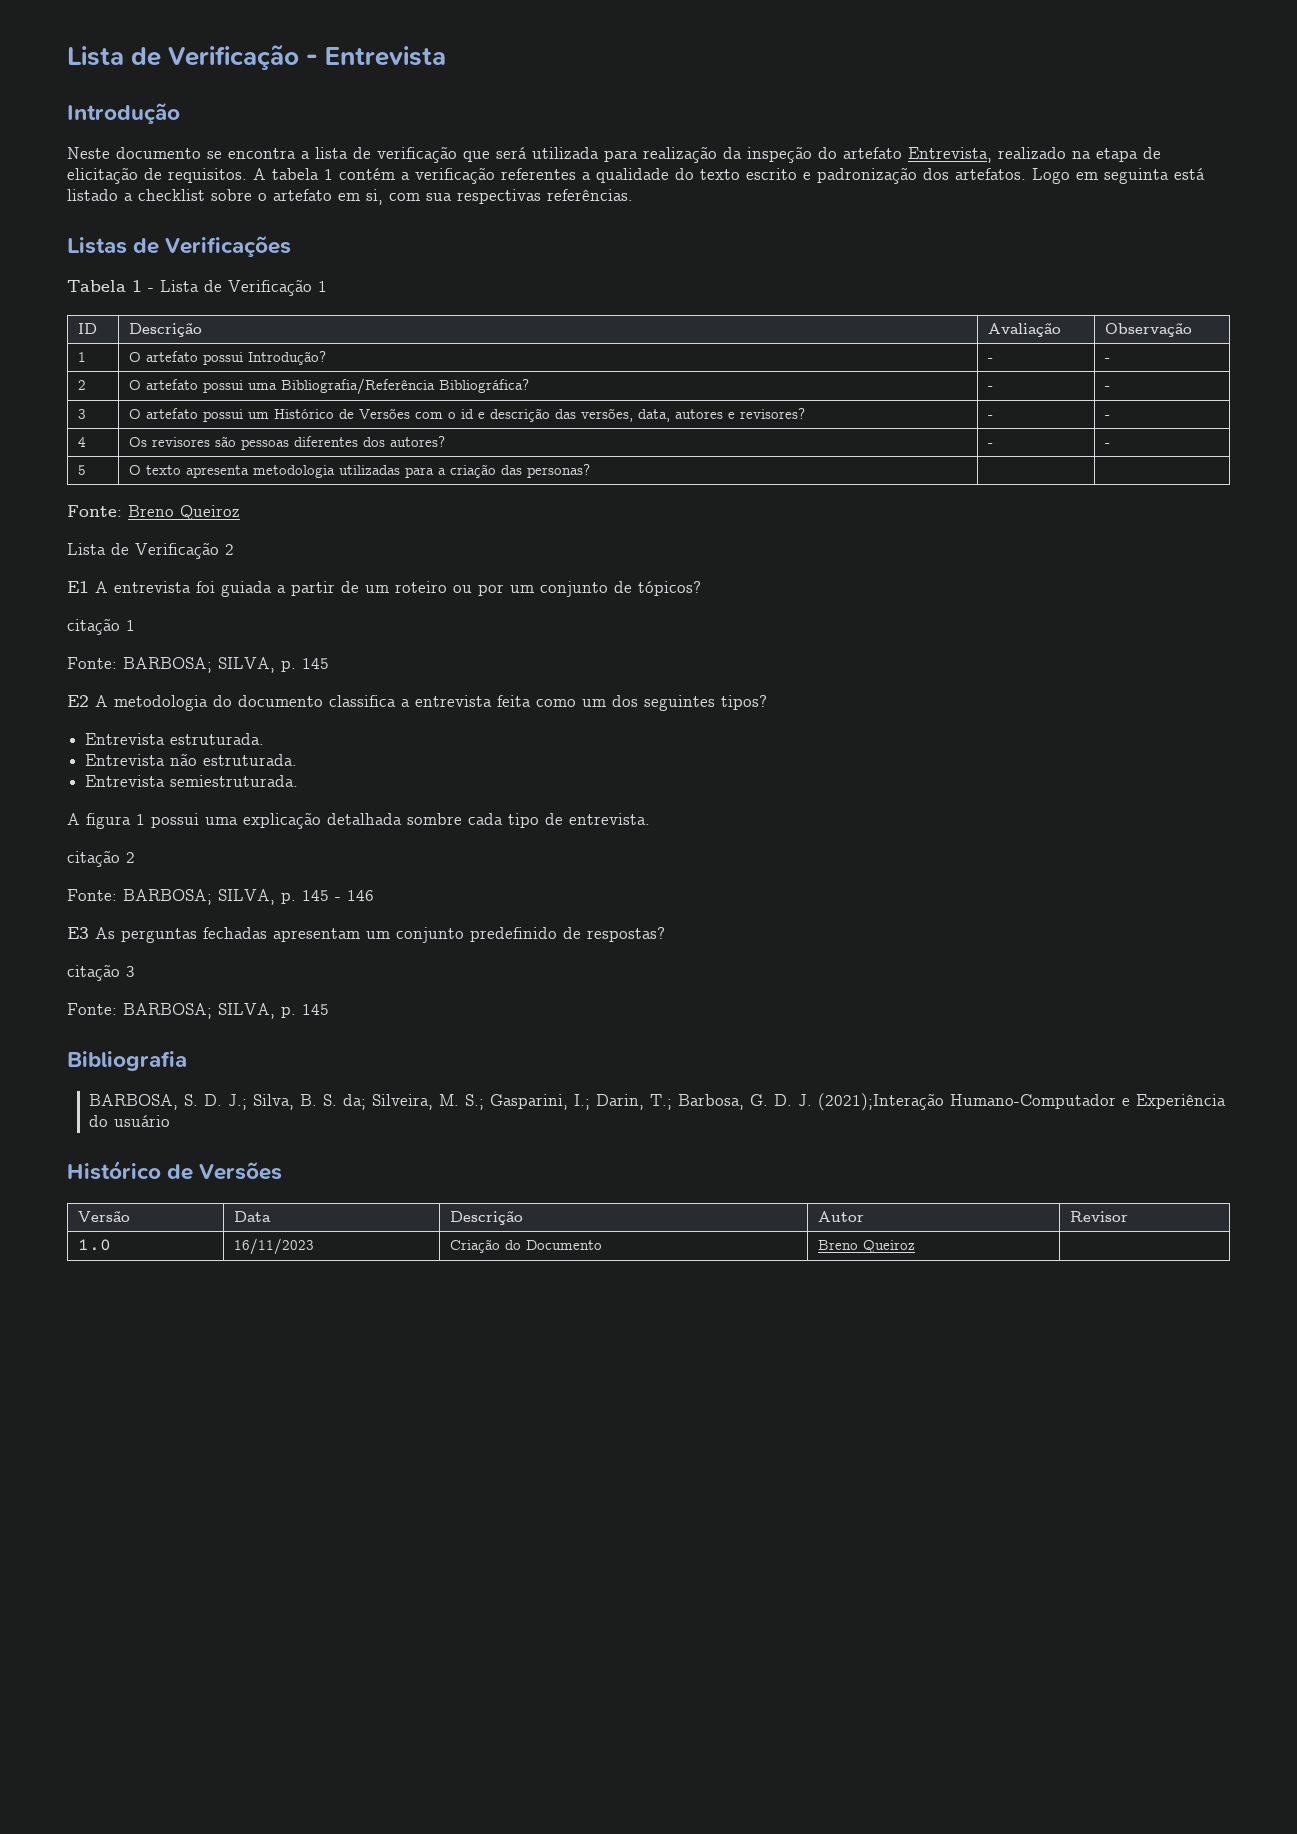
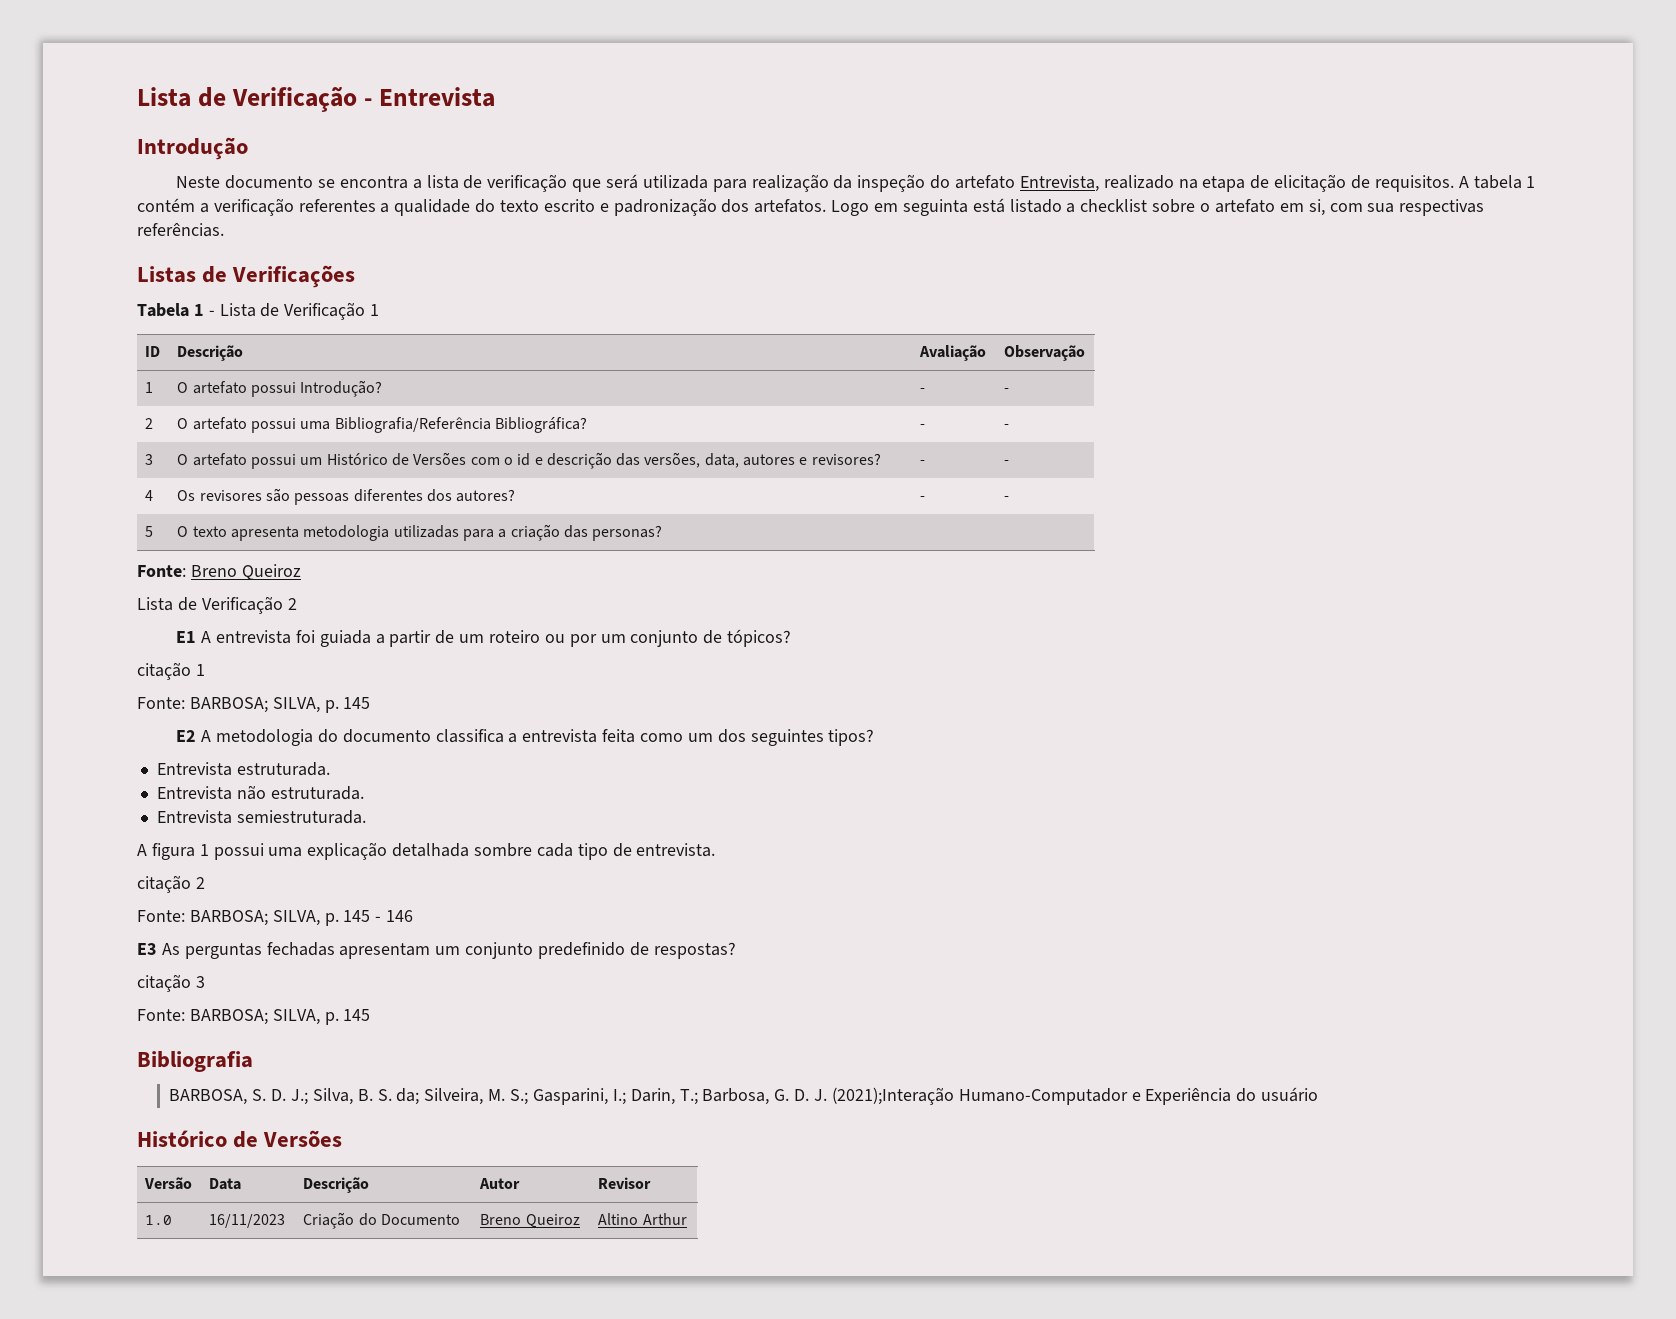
- 1.0 | 16/11/2023 | Criação do Documento | Breno Queiroz |
+ 1.0 | 16/11/2023 | Criação do Documento | Breno Queiroz | Altino Arthur

